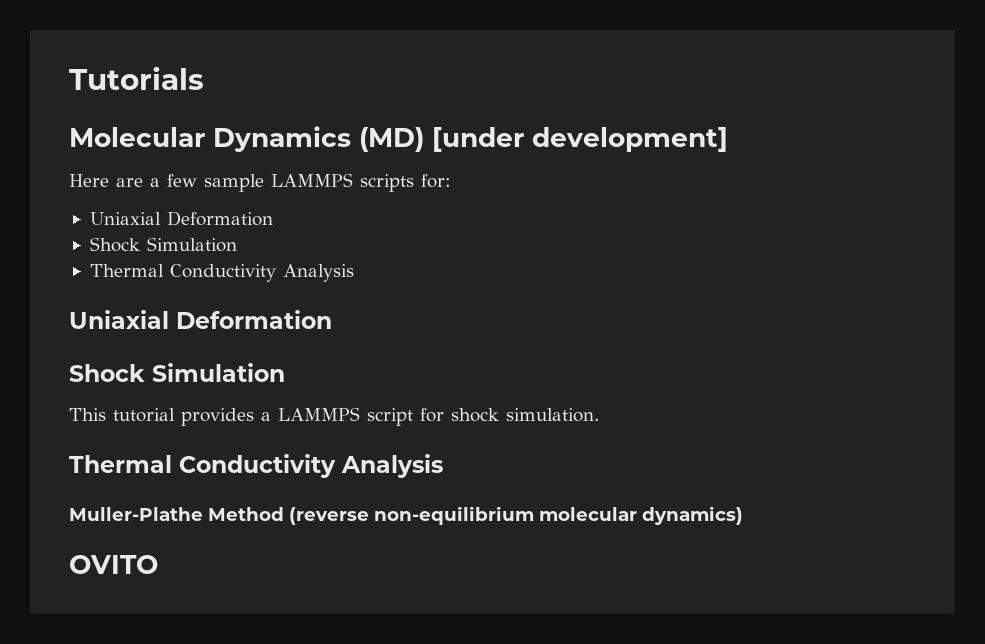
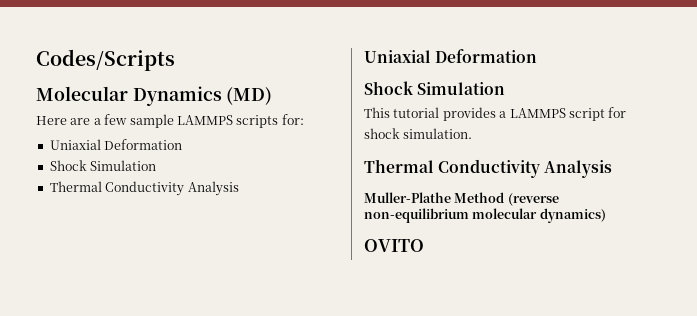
- Tutorials
+ Codes/Scripts
- Molecular Dynamics (MD) [under development]
+ Molecular Dynamics (MD)

